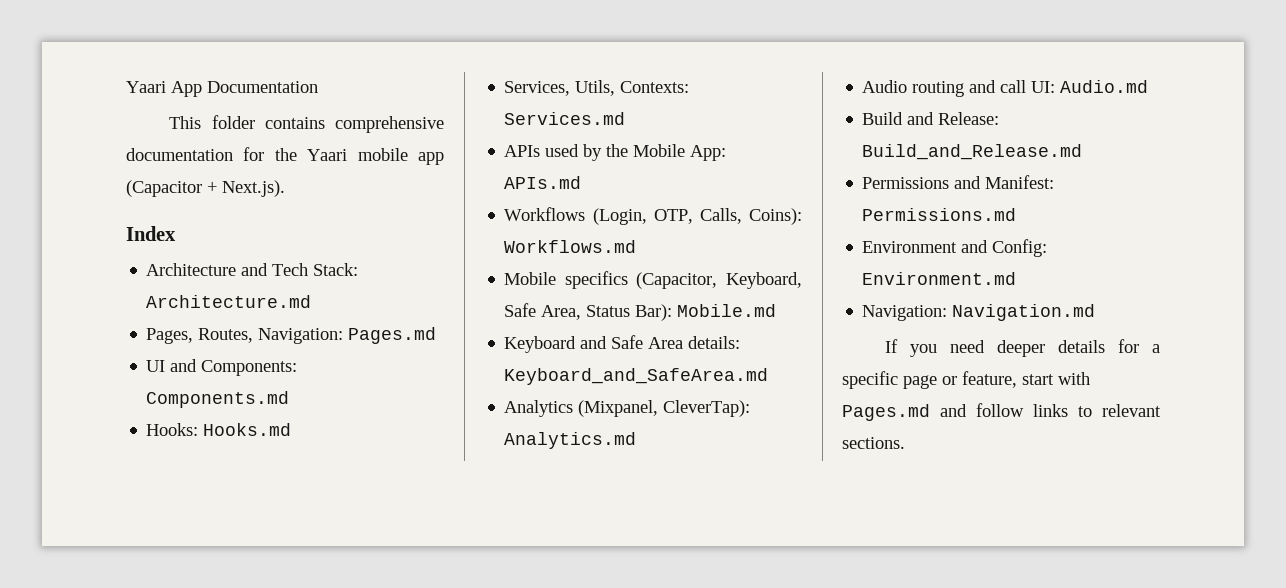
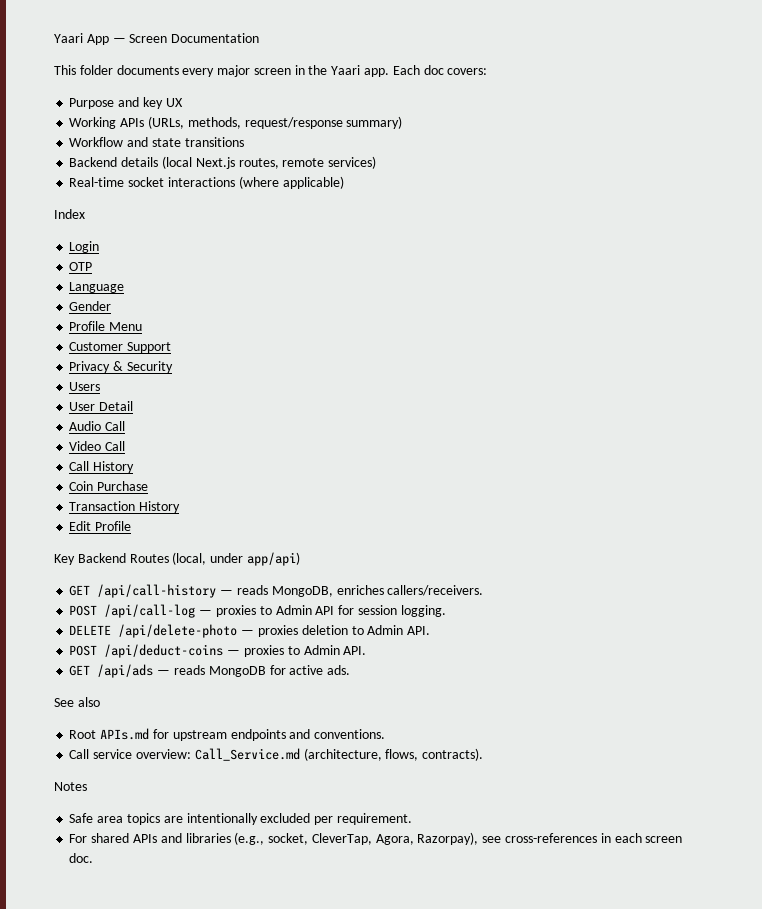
- Yaari App Documentation
+ Yaari App — Screen Documentation
- This folder contains comprehensive documentation for the Yaari mobile app (Capacitor + Next.js).
+ This folder documents every major screen in the Yaari app. Each doc covers:
+ Purpose and key UX
+ Working APIs (URLs, methods, request/response summary)
+ Workflow and state transitions
+ Backend details (local Next.js routes, remote services)
+ Real-time socket interactions (where applicable)
  Index
- Architecture and Tech Stack: Architecture.md
- Pages, Routes, Navigation: Pages.md
- UI and Components: Components.md
- Hooks: Hooks.md
- Services, Utils, Contexts: Services.md
- APIs used by the Mobile App: APIs.md
- Workflows (Login, OTP, Calls, Coins): Workflows.md
- Mobile specifics (Capacitor, Keyboard, Safe Area, Status Bar): Mobile.md
- Keyboard and Safe Area details: Keyboard_and_SafeArea.md
- Analytics (Mixpanel, CleverTap): Analytics.md
- Audio routing and call UI: Audio.md
- Build and Release: Build_and_Release.md
- Permissions and Manifest: Permissions.md
- Environment and Config: Environment.md
- Navigation: Navigation.md
- If you need deeper details for a specific page or feature, start with Pages.md and follow links to relevant sections.
+ Login
+ OTP
+ Language
+ Gender
+ Profile Menu
+ Customer Support
+ Privacy & Security
+ Users
+ User Detail
+ Audio Call
+ Video Call
+ Call History
+ Coin Purchase
+ Transaction History
+ Edit Profile
+ Key Backend Routes (local, under app/api)
+ GET /api/call-history — reads MongoDB, enriches callers/receivers.
+ POST /api/call-log — proxies to Admin API for session logging.
+ DELETE /api/delete-photo — proxies deletion to Admin API.
+ POST /api/deduct-coins — proxies to Admin API.
+ GET /api/ads — reads MongoDB for active ads.
+ See also
+ Root APIs.md for upstream endpoints and conventions.
+ Call service overview: Call_Service.md (architecture, flows, contracts).
+ Notes
+ Safe area topics are intentionally excluded per requirement.
+ For shared APIs and libraries (e.g., socket, CleverTap, Agora, Razorpay), see cross-references in each screen doc.

